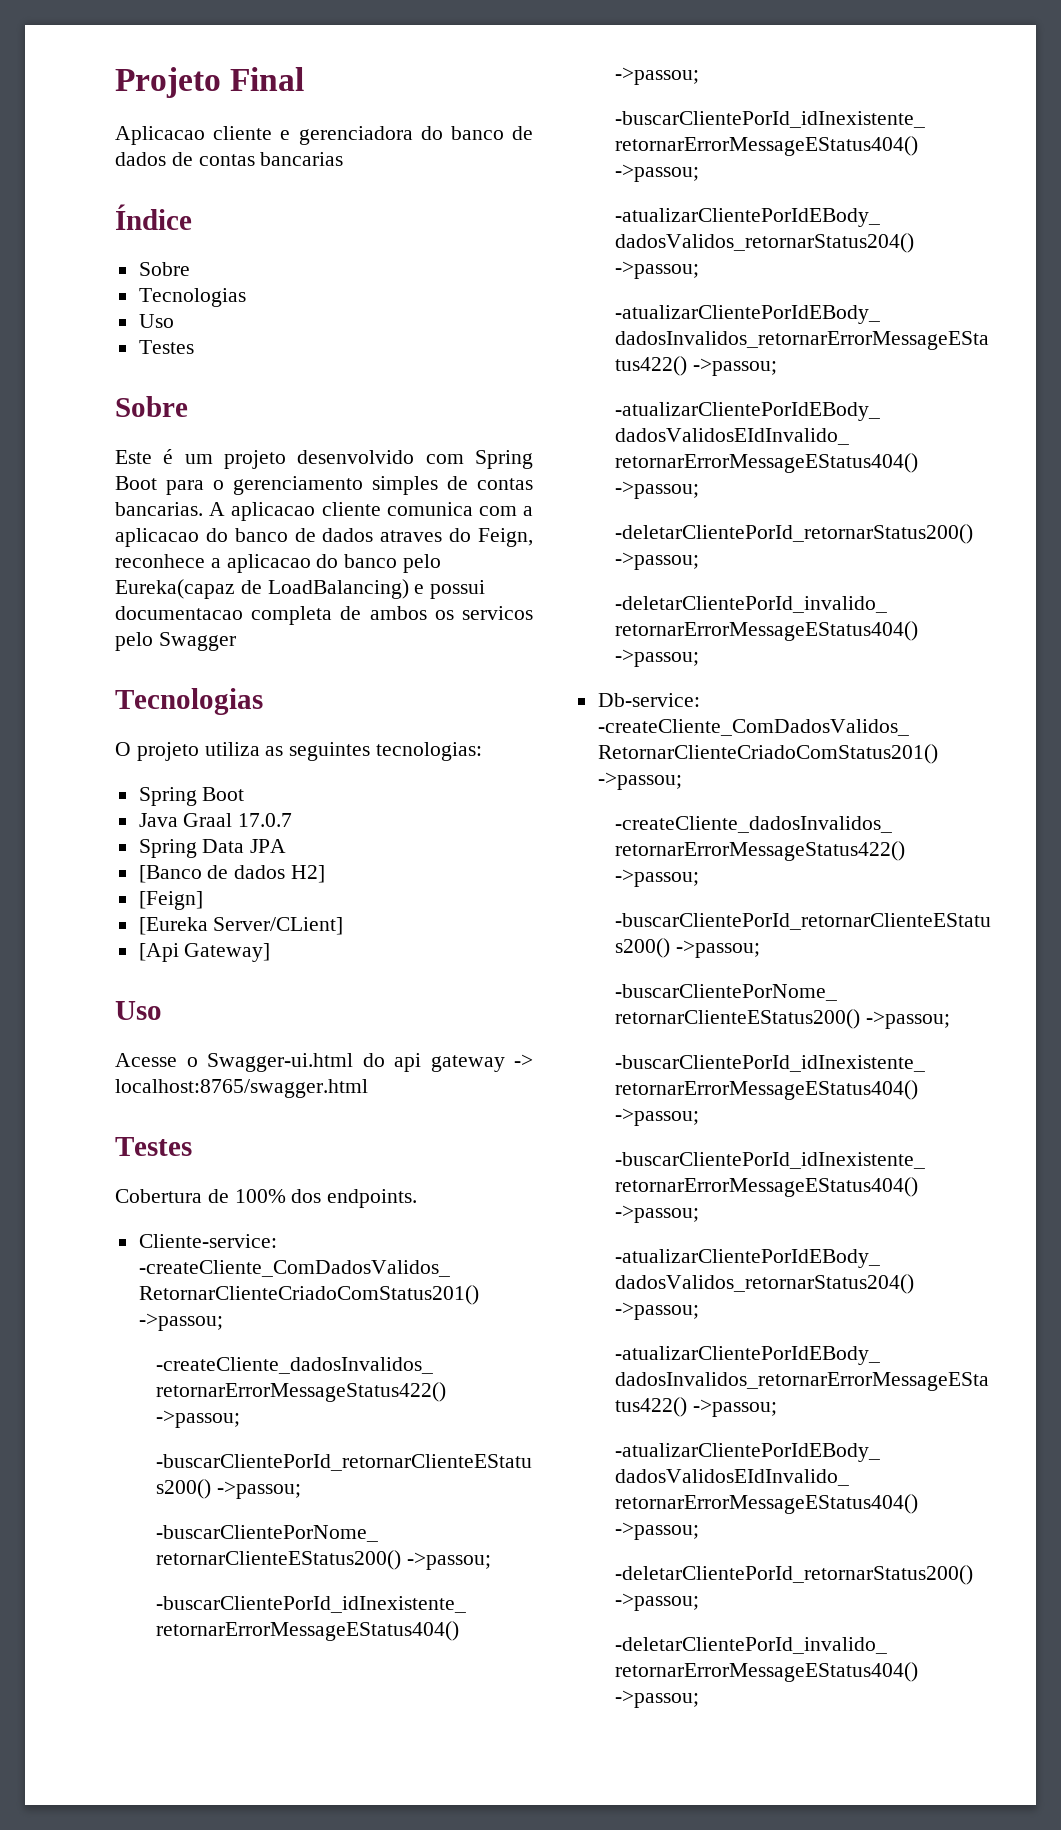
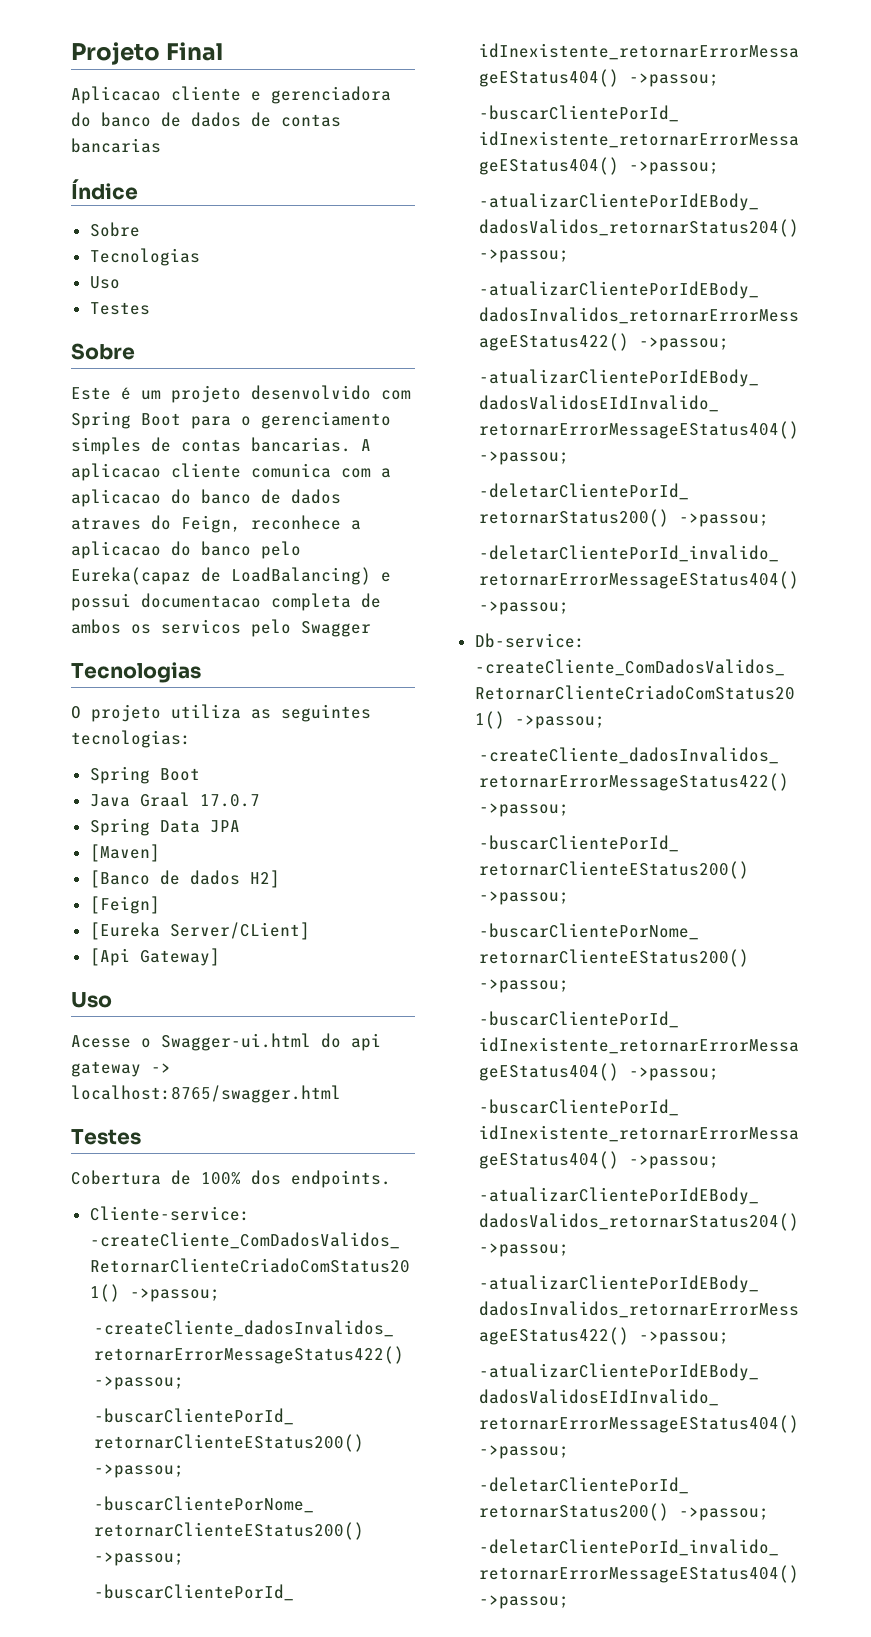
+ [Maven]

